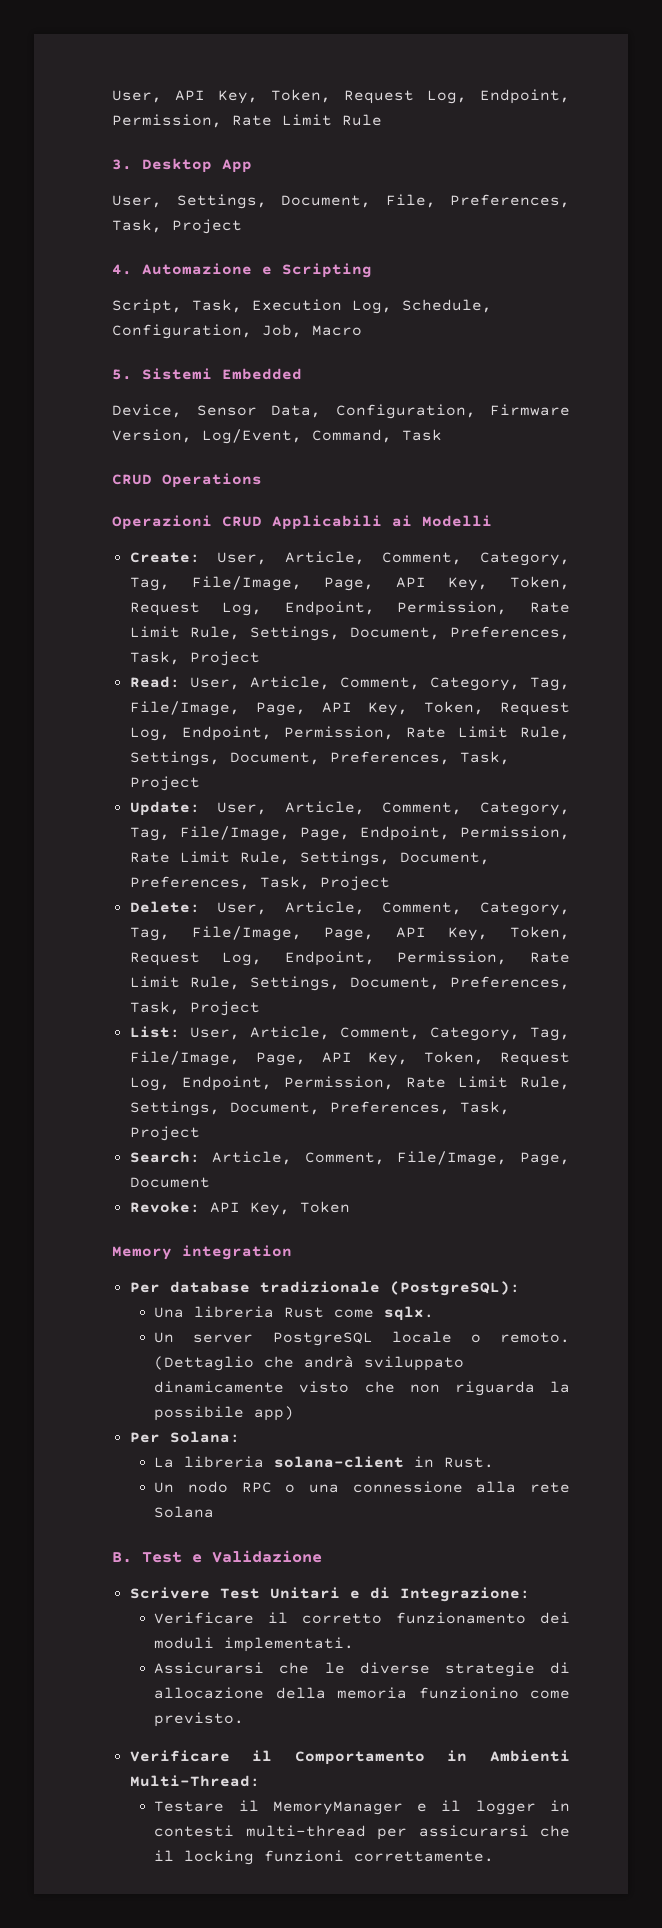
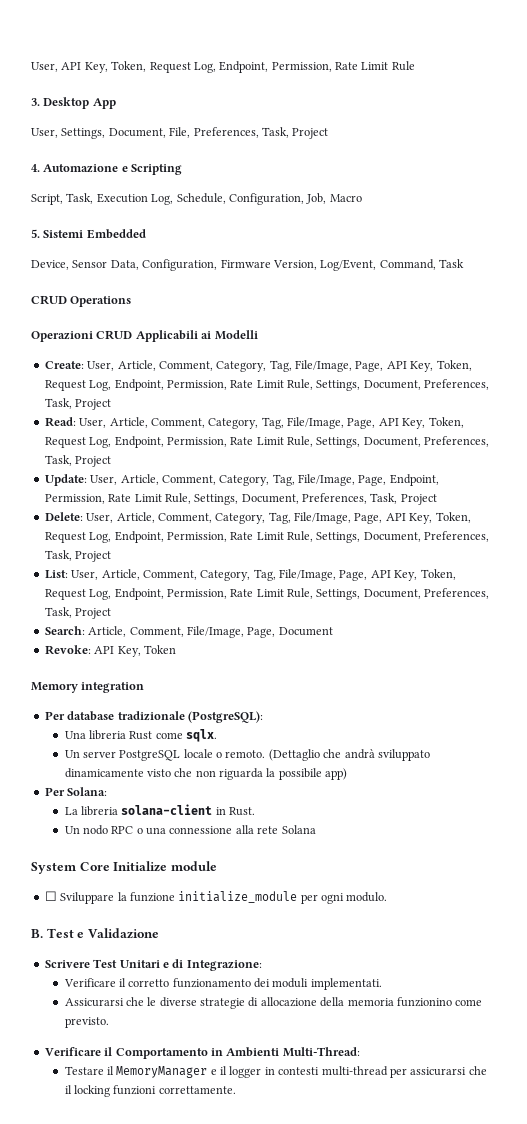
+ System Core Initialize module
+ ☐ Sviluppare la funzione initialize_module per ogni modulo.

